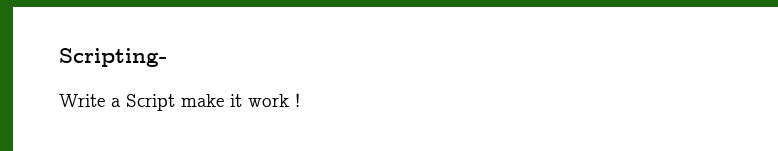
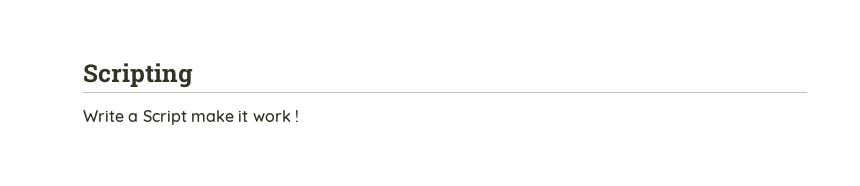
- Scripting-
+ Scripting

